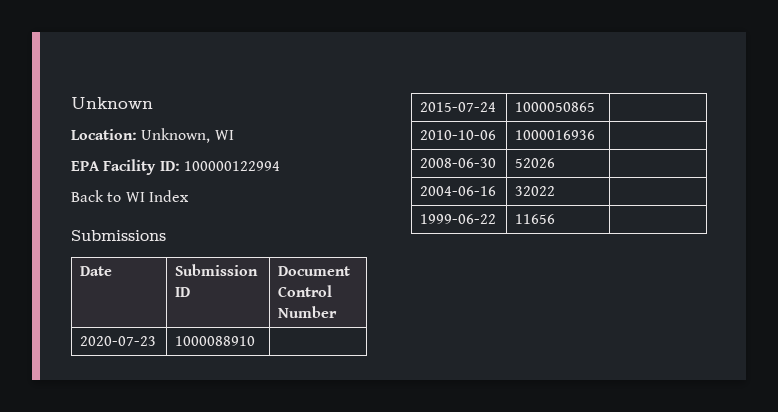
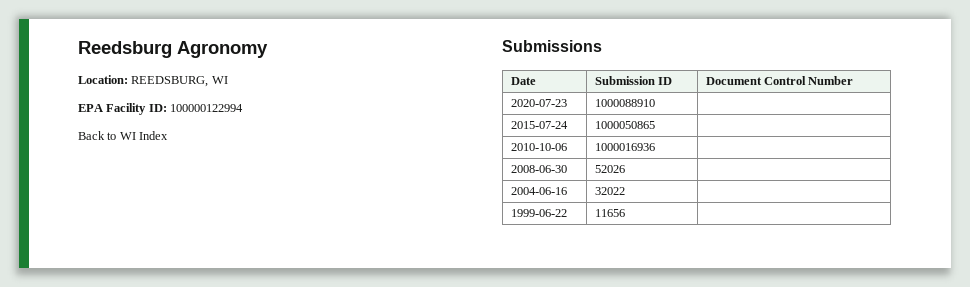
- Unknown
+ Reedsburg Agronomy
- Location: Unknown, WI
+ Location: REEDSBURG, WI

